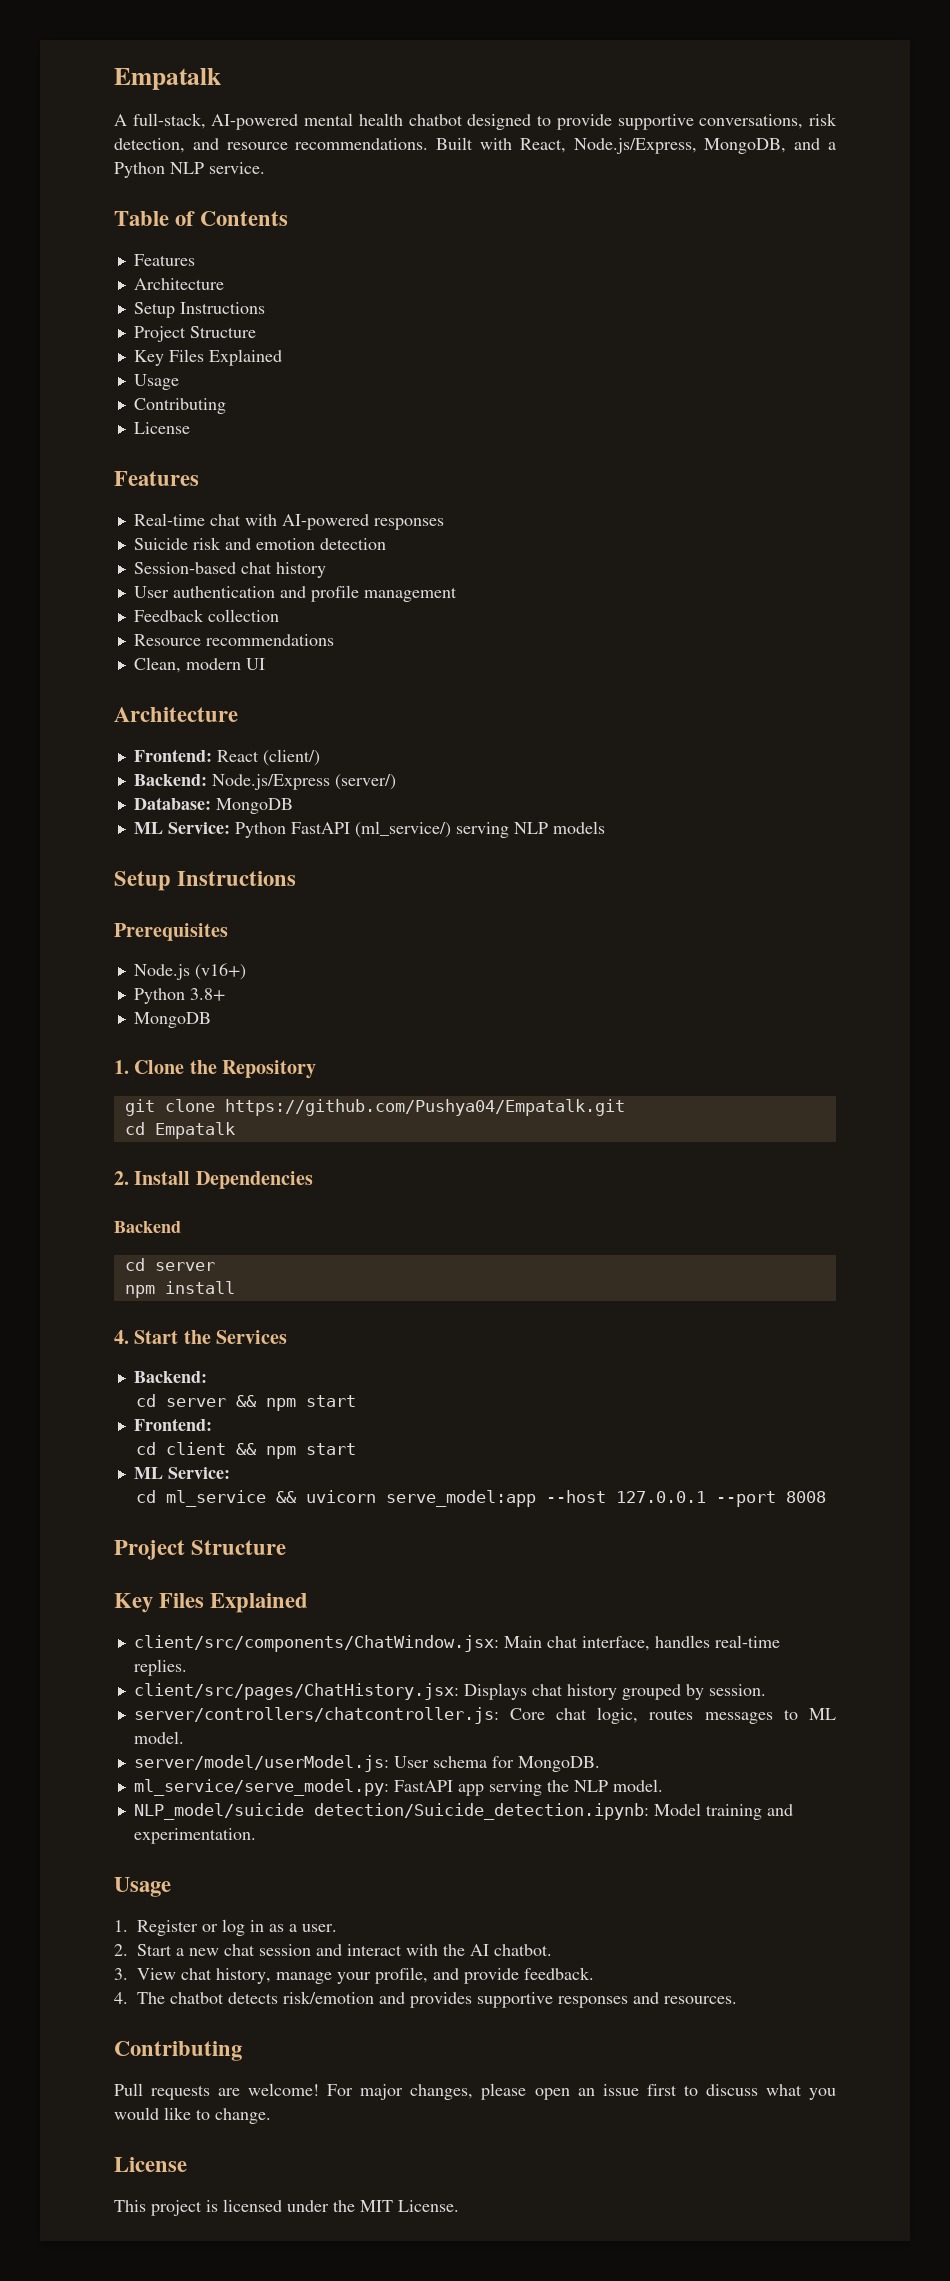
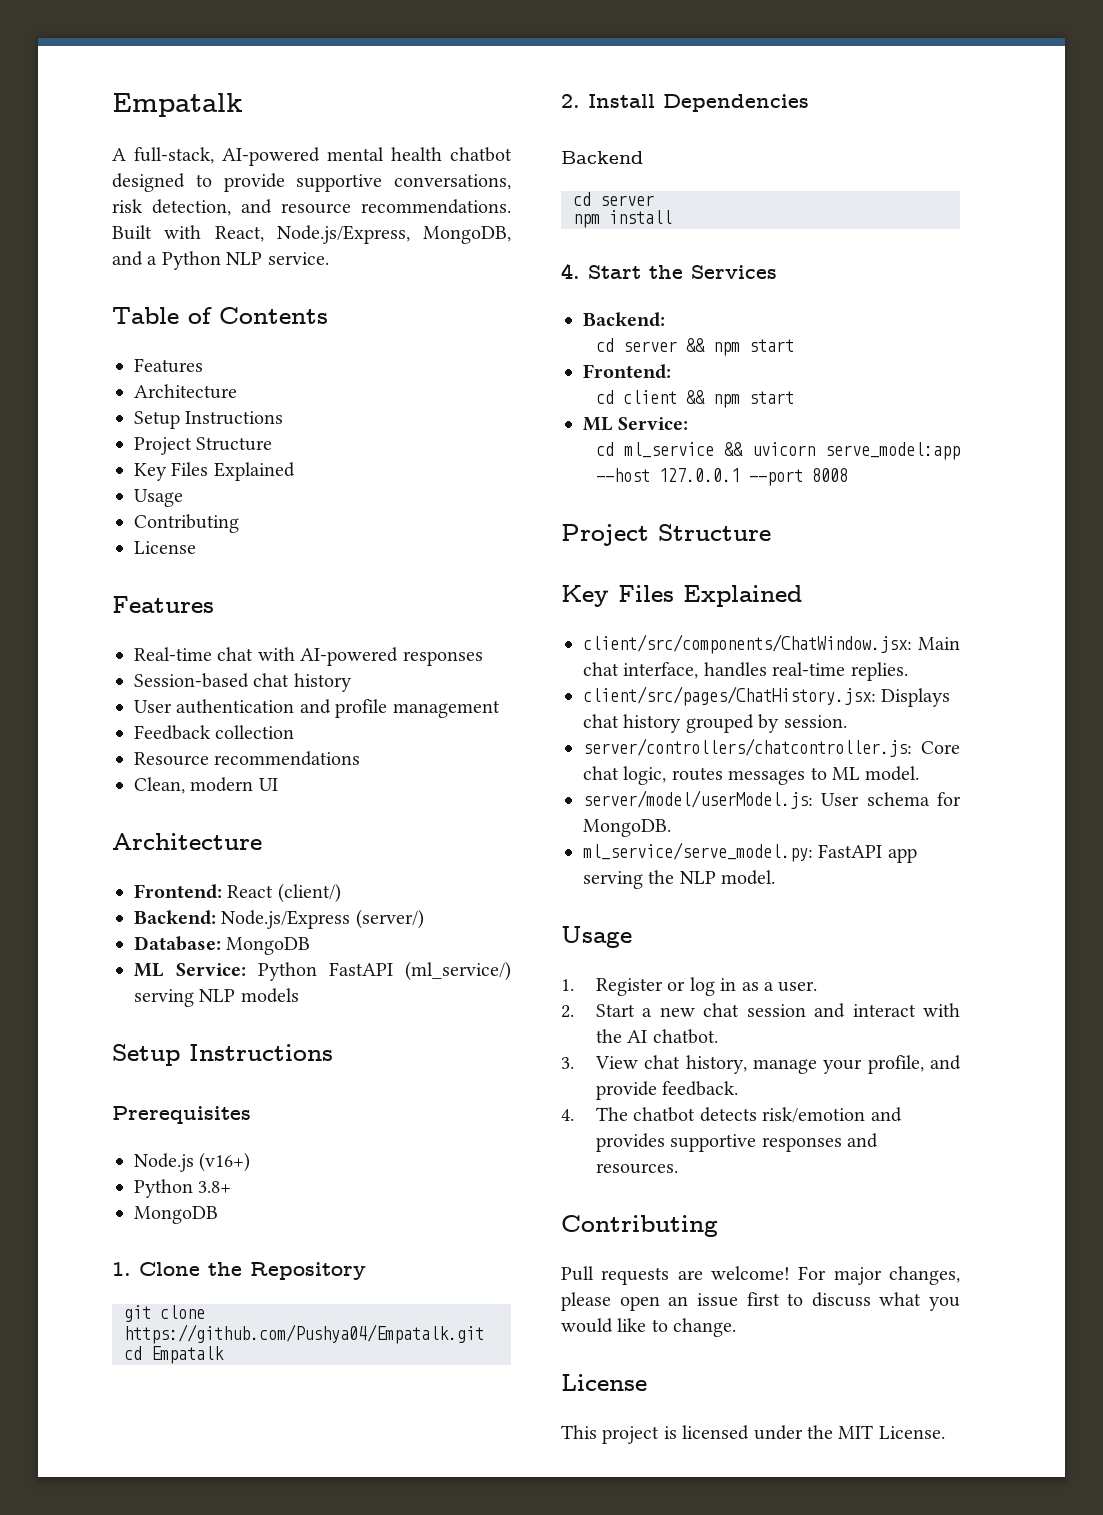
- Suicide risk and emotion detection
- NLP_model/suicide detection/Suicide_detection.ipynb: Model training and experimentation.

